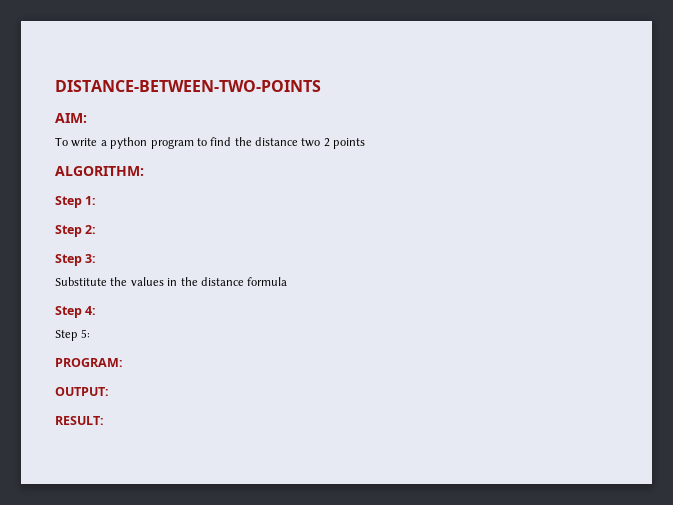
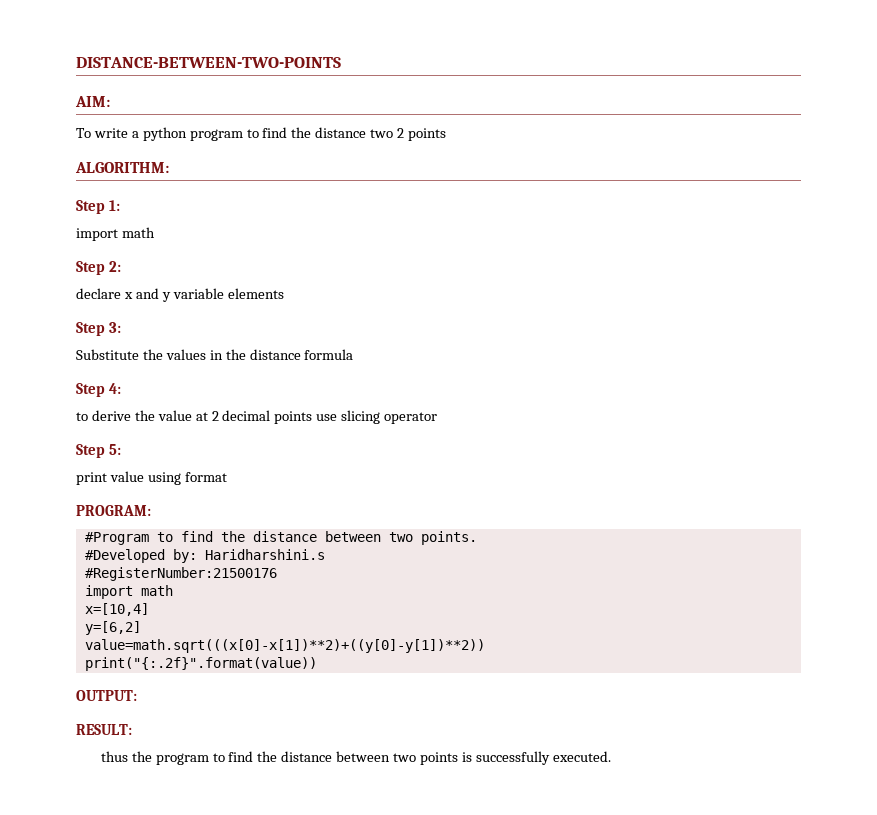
  Step 1:
+ import math
+ declare x and y variable elements
+ to derive the value at 2 decimal points use slicing operator
  Step 5:
+ print value using format
  PROGRAM:
+ #Program to find the distance between two points.
+ #Developed by: Haridharshini.s
+ #RegisterNumber:21500176
+ import math
+ x=[10,4]
+ y=[6,2]
+ value=math.sqrt(((x[0]-x[1])**2)+((y[0]-y[1])**2))
+ print("{:.2f}".format(value))
  OUTPUT:
  RESULT:
+ thus the program to find the distance between two points is successfully executed.

